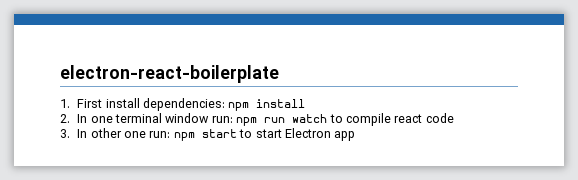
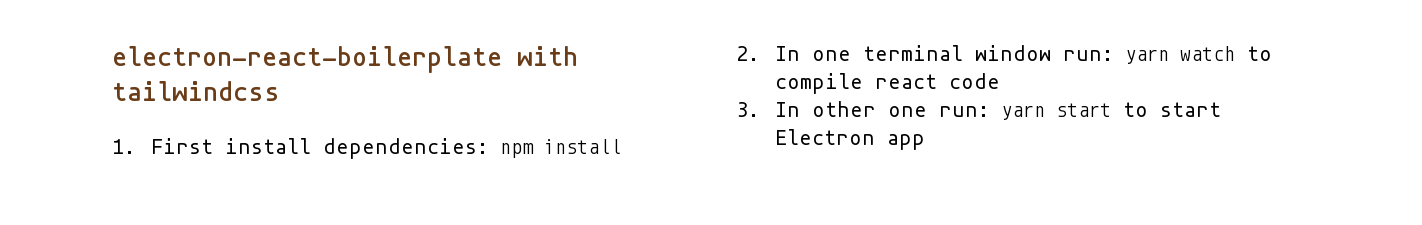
- electron-react-boilerplate
+ electron-react-boilerplate with tailwindcss
- 2. In one terminal window run: npm run watch to compile react code
+ 2. In one terminal window run: yarn watch to compile react code
- 3. In other one run: npm start to start Electron app
+ 3. In other one run: yarn start to start Electron app

